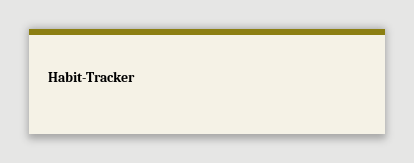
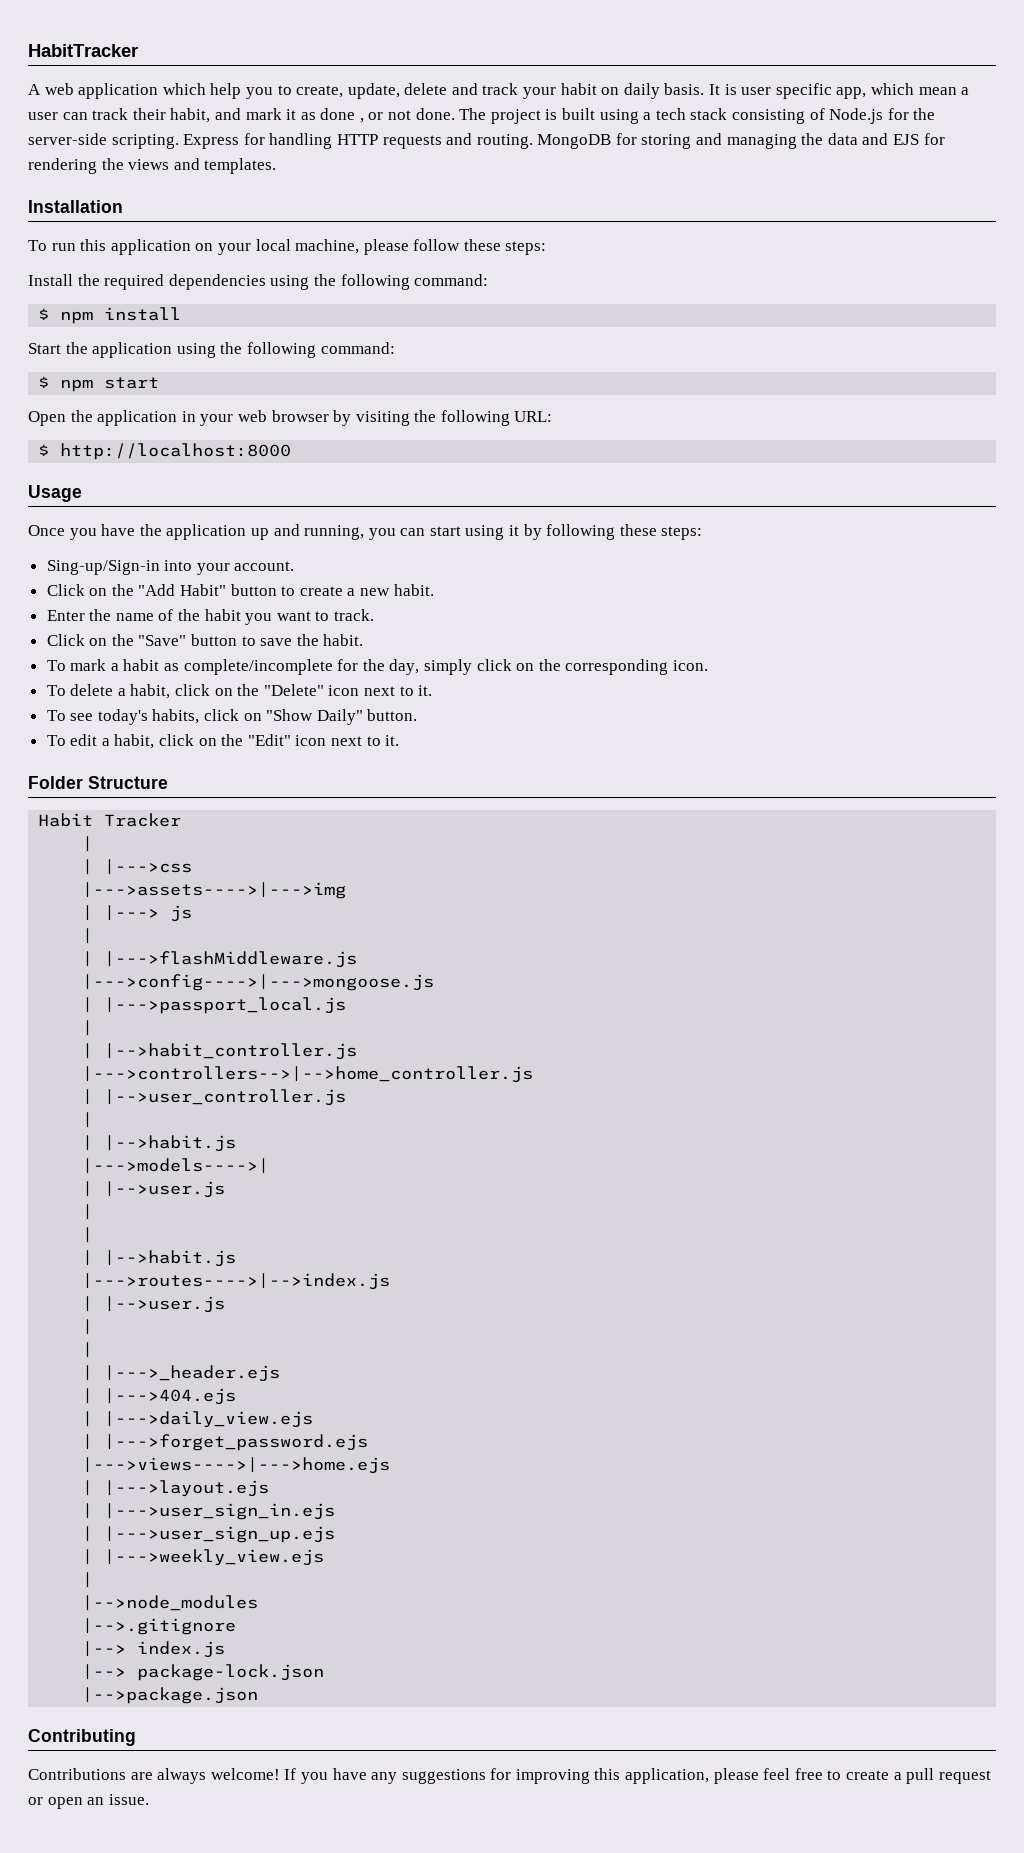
- Habit-Tracker
+ HabitTracker
+ A web application which help you to create, update, delete and track your habit on daily basis. It is user specific app, which mean a user can track their habit, and mark it as done , or not done. The project is built using a tech stack consisting of Node.js for the server-side scripting. Express for handling HTTP requests and routing. MongoDB for storing and managing the data and EJS for rendering the views and templates.
+ Installation
+ To run this application on your local machine, please follow these steps:
+ Install the required dependencies using the following command:
+ $ npm install
+ Start the application using the following command:
+ $ npm start
+ Open the application in your web browser by visiting the following URL:
+ $ http://localhost:8000
+ Usage
+ Once you have the application up and running, you can start using it by following these steps:
+ Sing-up/Sign-in into your account.
+ Click on the "Add Habit" button to create a new habit.
+ Enter the name of the habit you want to track.
+ Click on the "Save" button to save the habit.
+ To mark a habit as complete/incomplete for the day, simply click on the corresponding icon.
+ To delete a habit, click on the "Delete" icon next to it.
+ To see today's habits, click on "Show Daily" button.
+ To edit a habit, click on the "Edit" icon next to it.
+ Folder Structure
+ Habit Tracker
+ |
+ | |--->css
+ |--->assets---->|--->img
+ | |---> js
+ |
+ | |--->flashMiddleware.js
+ |--->config---->|--->mongoose.js
+ | |--->passport_local.js
+ |
+ | |-->habit_controller.js
+ |--->controllers-->|-->home_controller.js
+ | |-->user_controller.js
+ |
+ | |-->habit.js
+ |--->models---->|
+ | |-->user.js
+ |
+ |
+ | |-->habit.js
+ |--->routes---->|-->index.js
+ | |-->user.js
+ |
+ |
+ | |--->_header.ejs
+ | |--->404.ejs
+ | |--->daily_view.ejs
+ | |--->forget_password.ejs
+ |--->views---->|--->home.ejs
+ | |--->layout.ejs
+ | |--->user_sign_in.ejs
+ | |--->user_sign_up.ejs
+ | |--->weekly_view.ejs
+ |
+ |-->node_modules
+ |-->.gitignore
+ |--> index.js
+ |--> package-lock.json
+ |-->package.json
+ Contributing
+ Contributions are always welcome! If you have any suggestions for improving this application, please feel free to create a pull request or open an issue.

